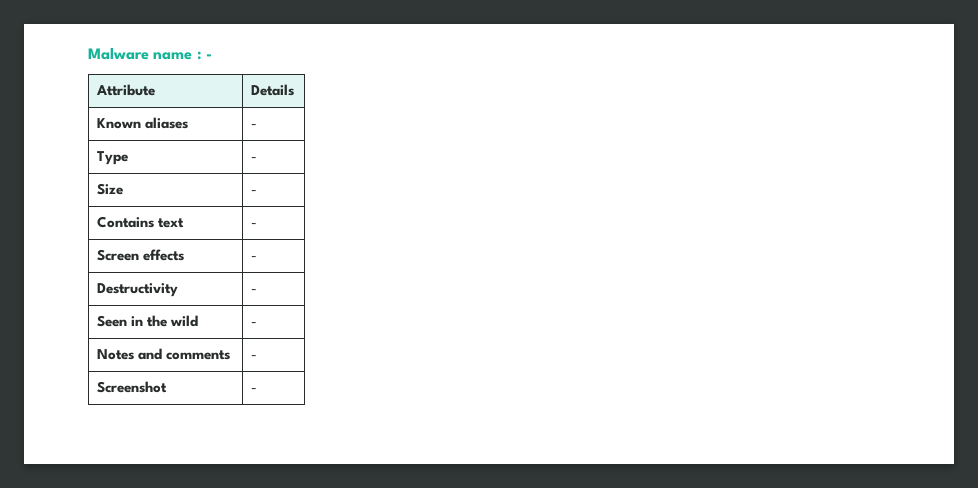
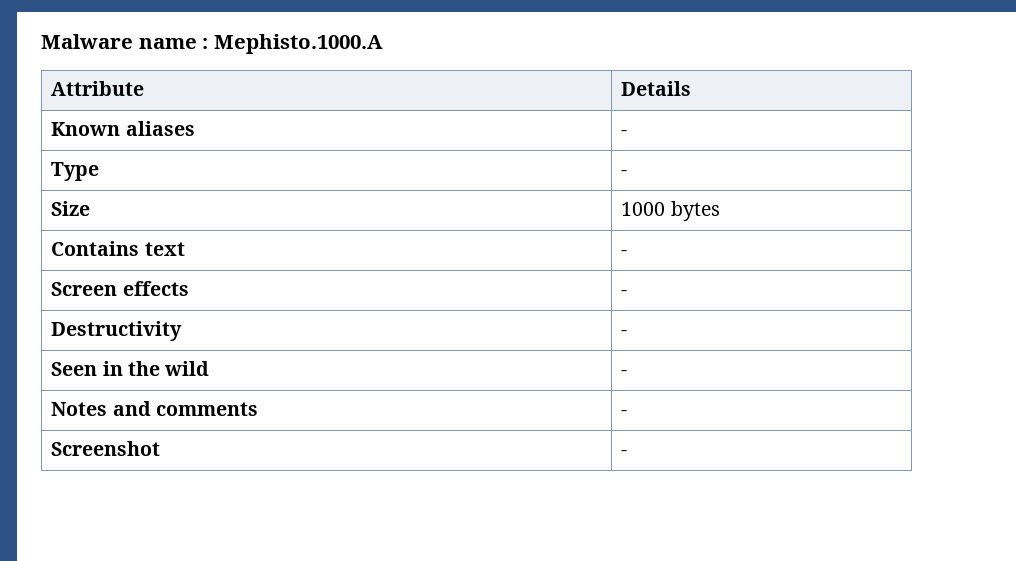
- Malware name : -
+ Malware name : Mephisto.1000.A
- Size | -
+ Size | 1000 bytes

